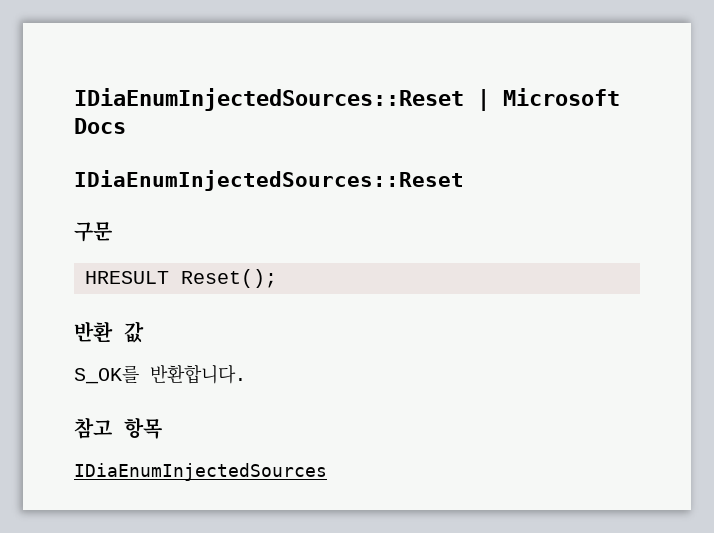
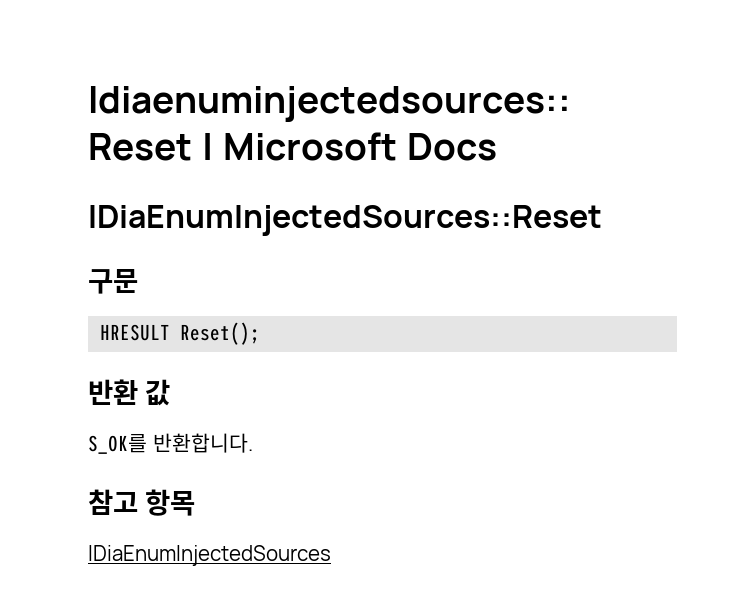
- IDiaEnumInjectedSources::Reset | Microsoft Docs
+ Idiaenuminjectedsources:: Reset | Microsoft Docs

